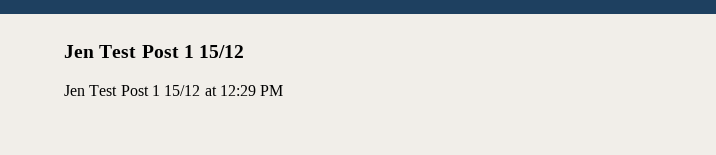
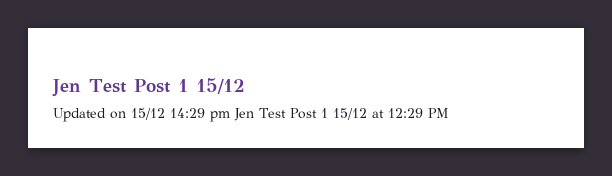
- Jen Test Post 1 15/12 at 12:29 PM
+ Updated on 15/12 14:29 pm Jen Test Post 1 15/12 at 12:29 PM

